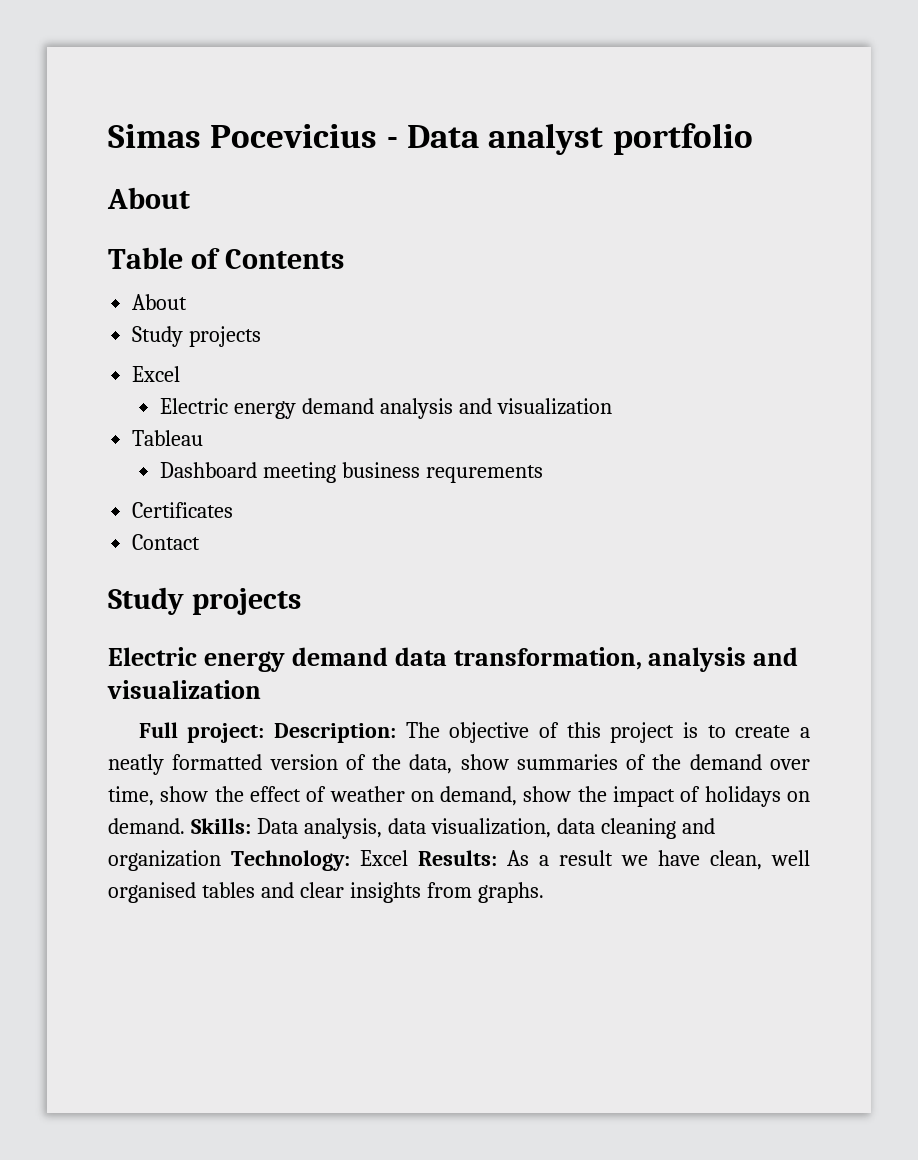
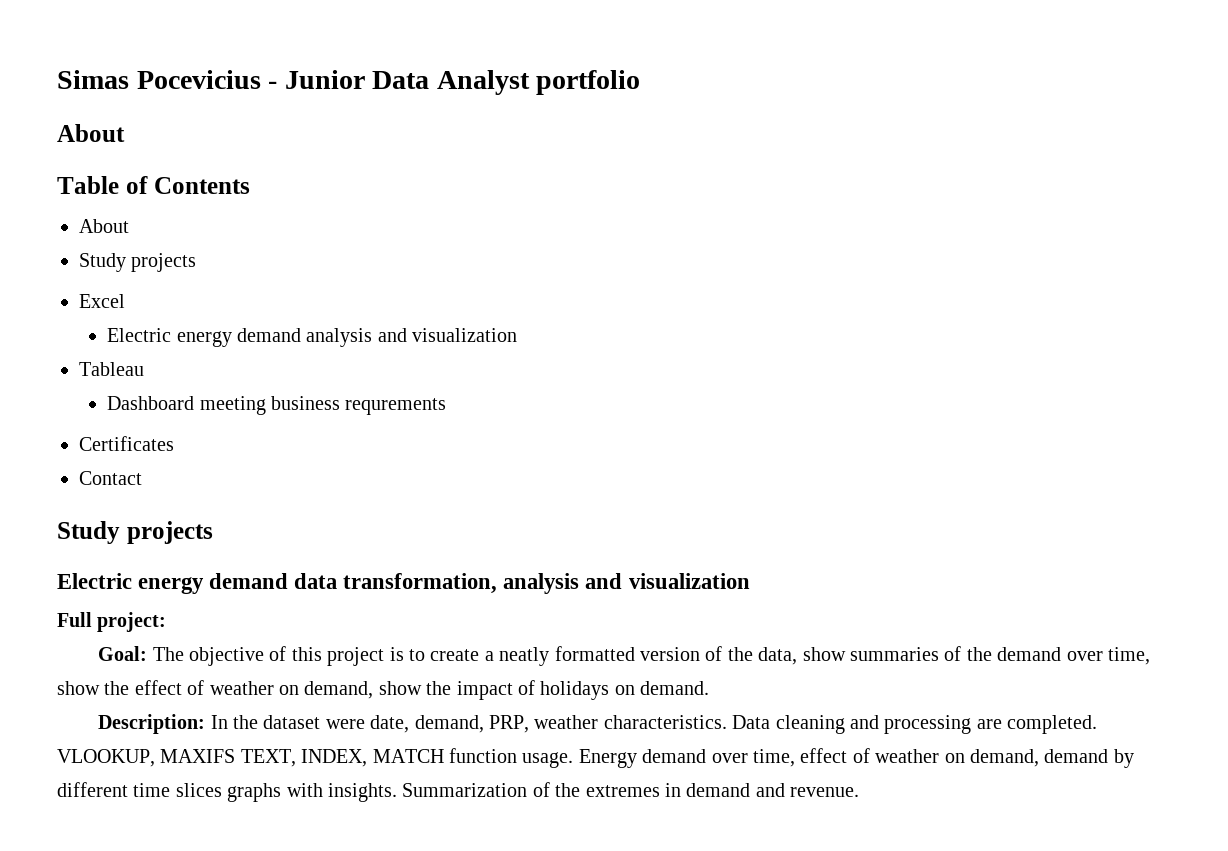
- Simas Pocevicius - Data analyst portfolio
+ Simas Pocevicius - Junior Data Analyst portfolio
- Full project: Description: The objective of this project is to create a neatly formatted version of the data, show summaries of the demand over time, show the effect of weather on demand, show the impact of holidays on demand. Skills: Data analysis, data visualization, data cleaning and organization Technology: Excel Results: As a result we have clean, well organised tables and clear insights from graphs.
+ Full project:
+ Goal: The objective of this project is to create a neatly formatted version of the data, show summaries of the demand over time, show the effect of weather on demand, show the impact of holidays on demand.
+ Description: In the dataset were date, demand, PRP, weather characteristics. Data cleaning and processing are completed. VLOOKUP, MAXIFS TEXT, INDEX, MATCH function usage. Energy demand over time, effect of weather on demand, demand by different time slices graphs with insights. Summarization of the extremes in demand and revenue.

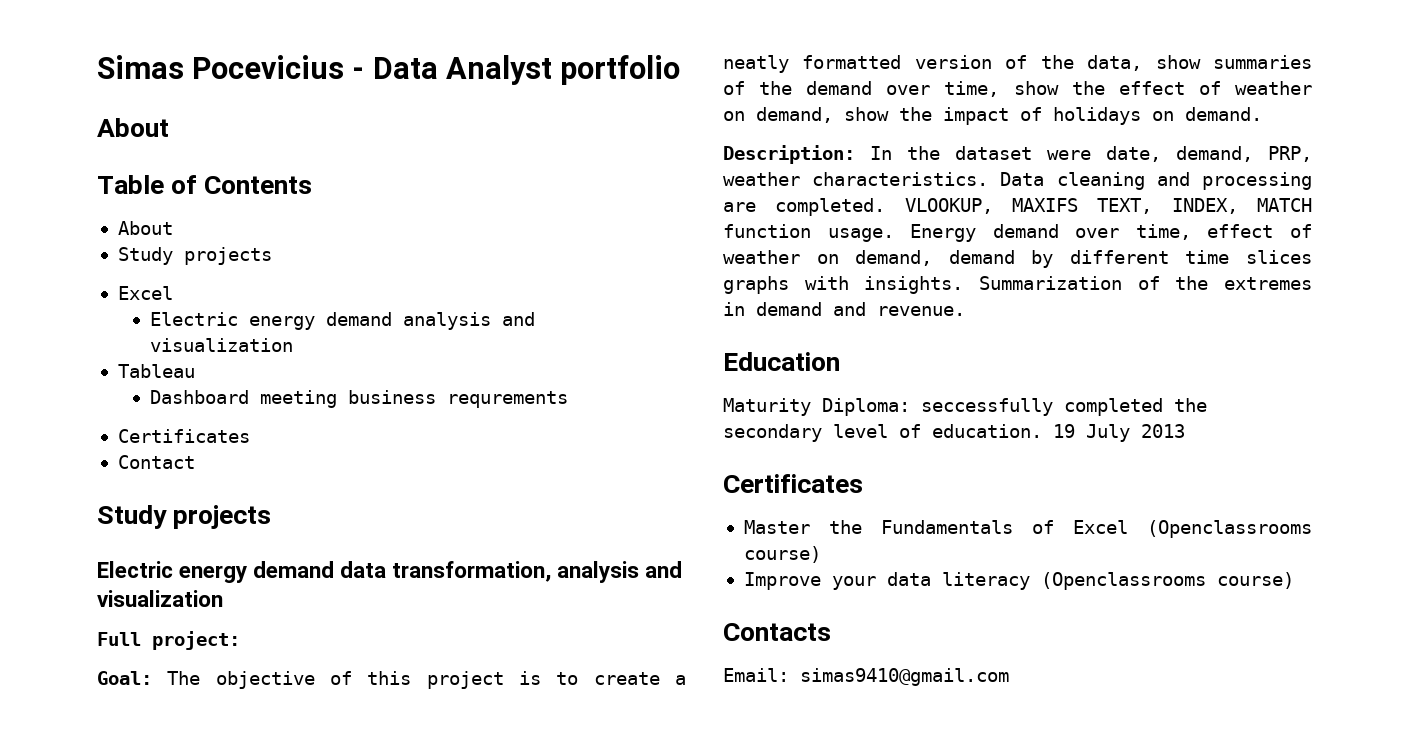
- Simas Pocevicius - Junior Data Analyst portfolio
+ Simas Pocevicius - Data Analyst portfolio
+ Education
+ Maturity Diploma: seccessfully completed the secondary level of education. 19 July 2013
+ Certificates
+ Master the Fundamentals of Excel (Openclassrooms course)
+ Improve your data literacy (Openclassrooms course)
+ Contacts
+ Email: simas9410@gmail.com

